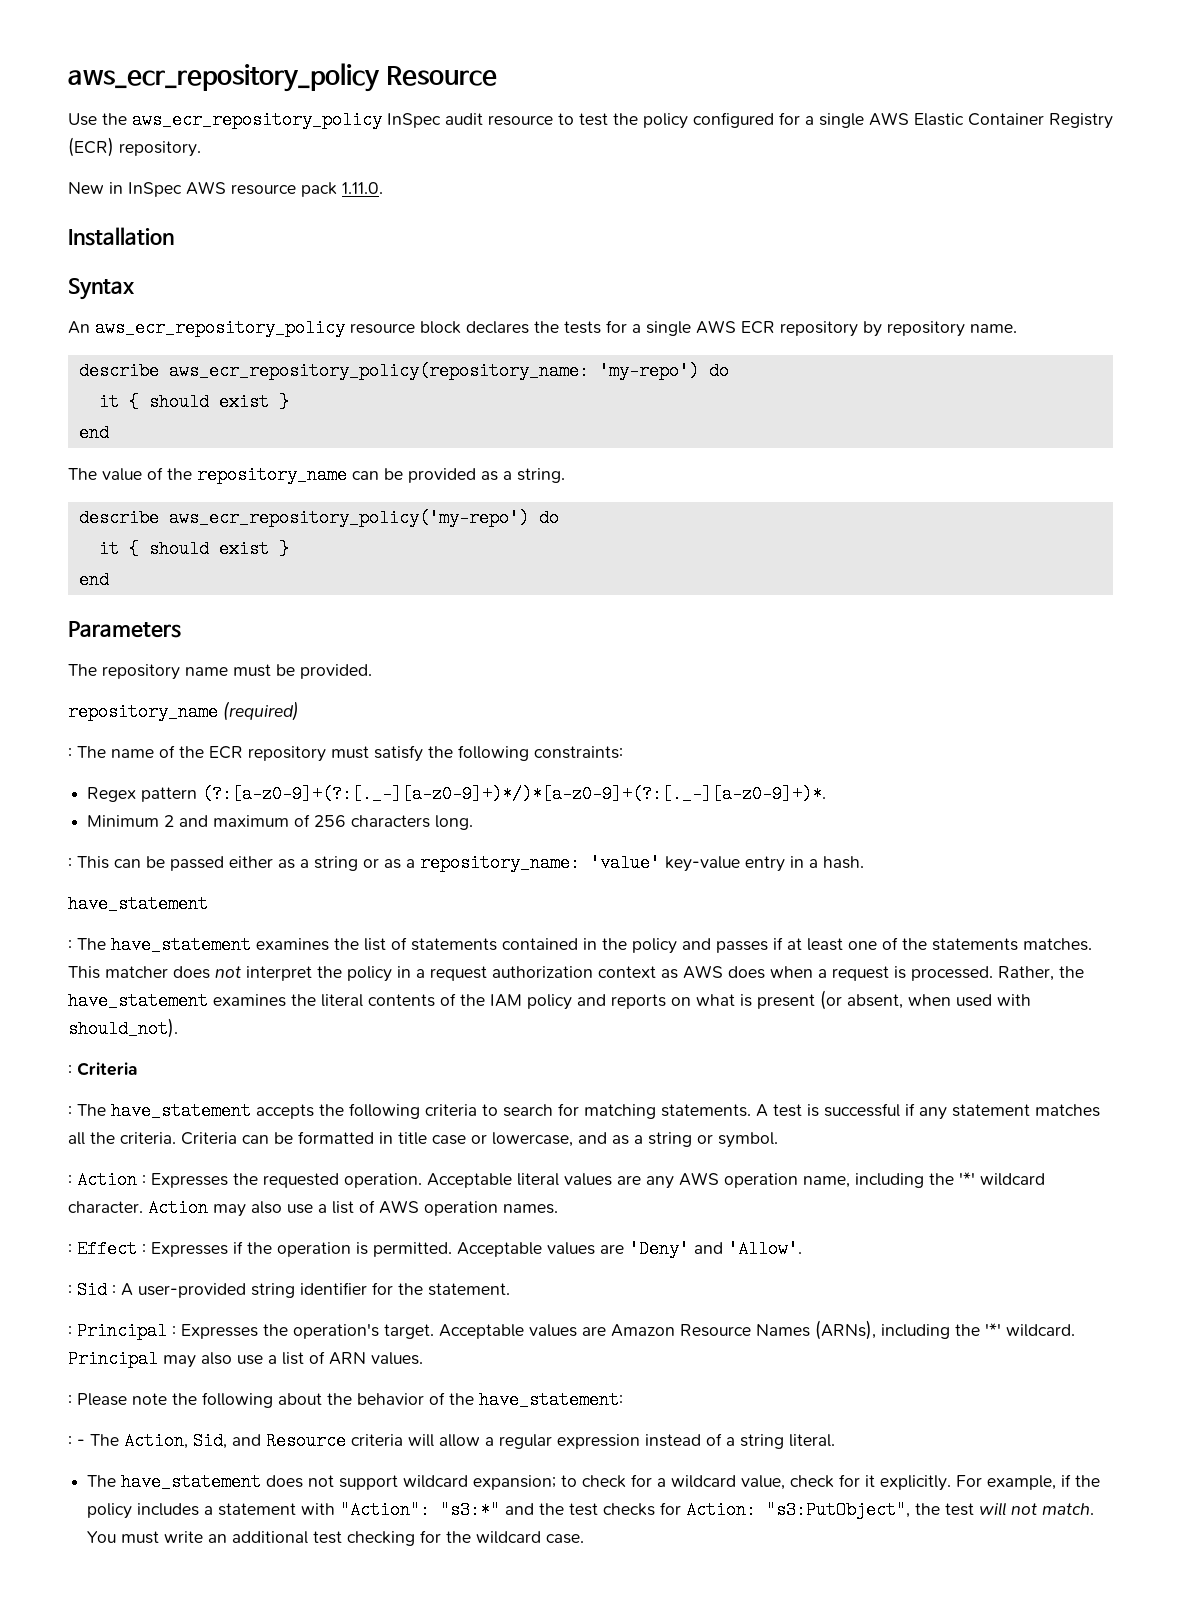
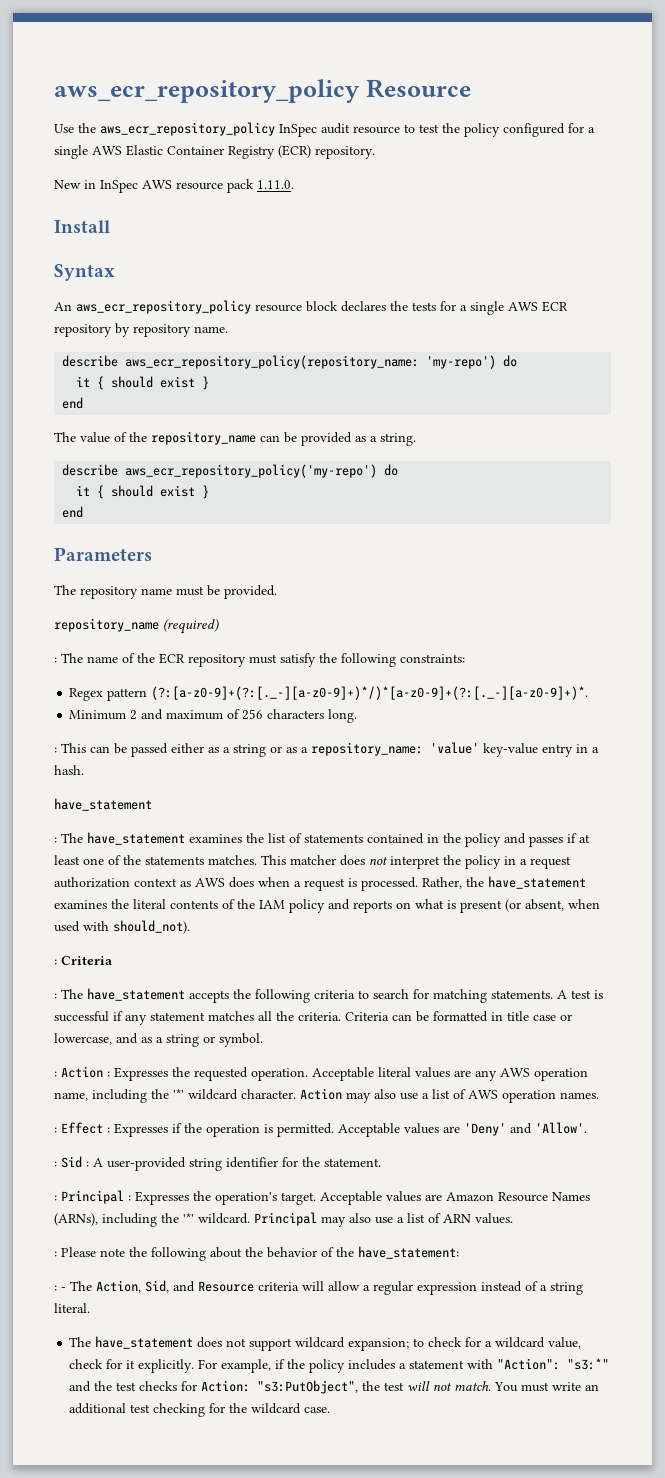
- Installation
+ Install

